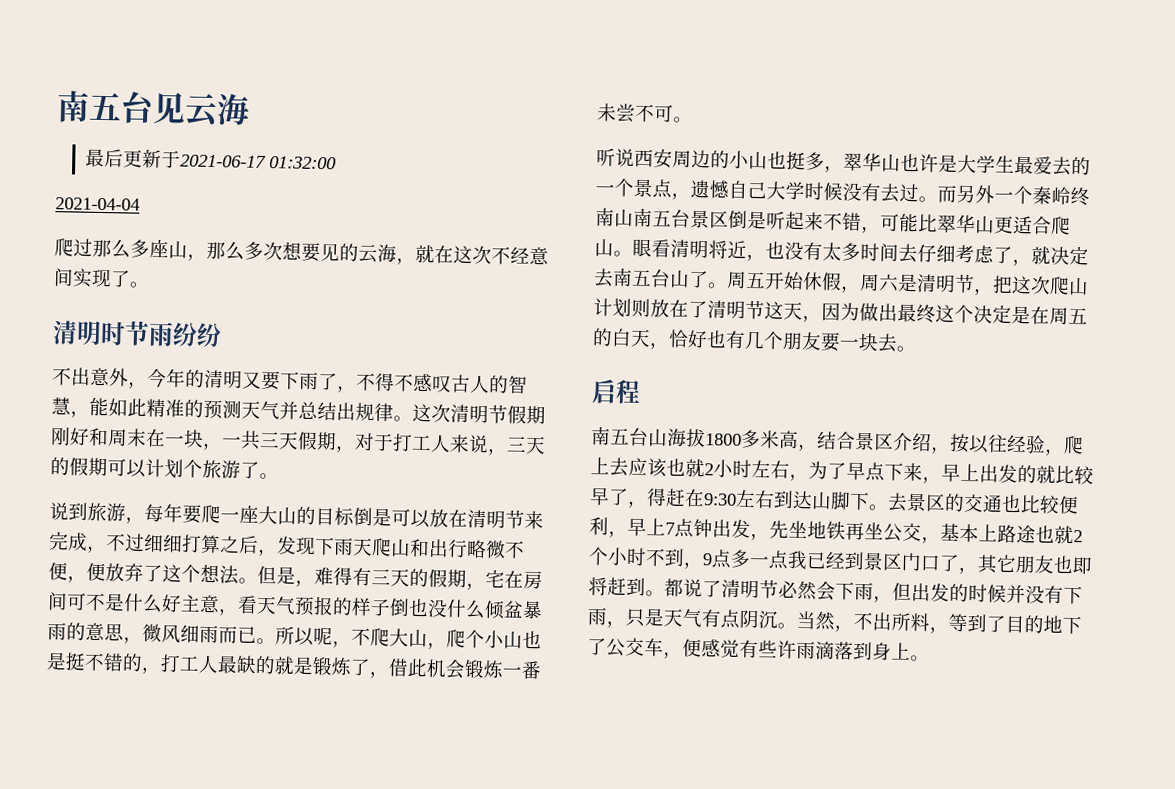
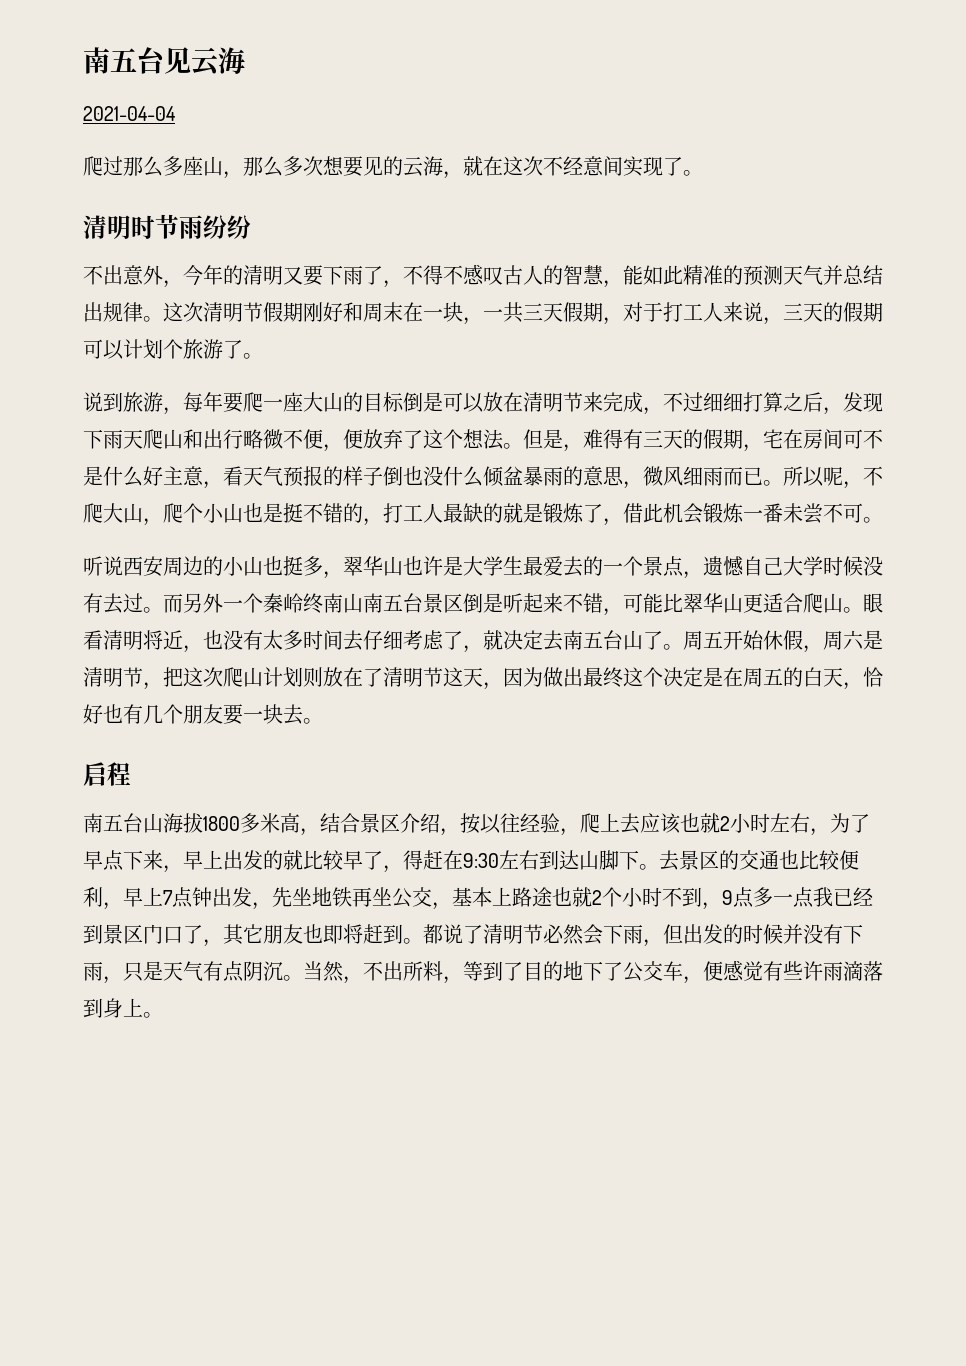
- 最后更新于2021-06-17 01:32:00

